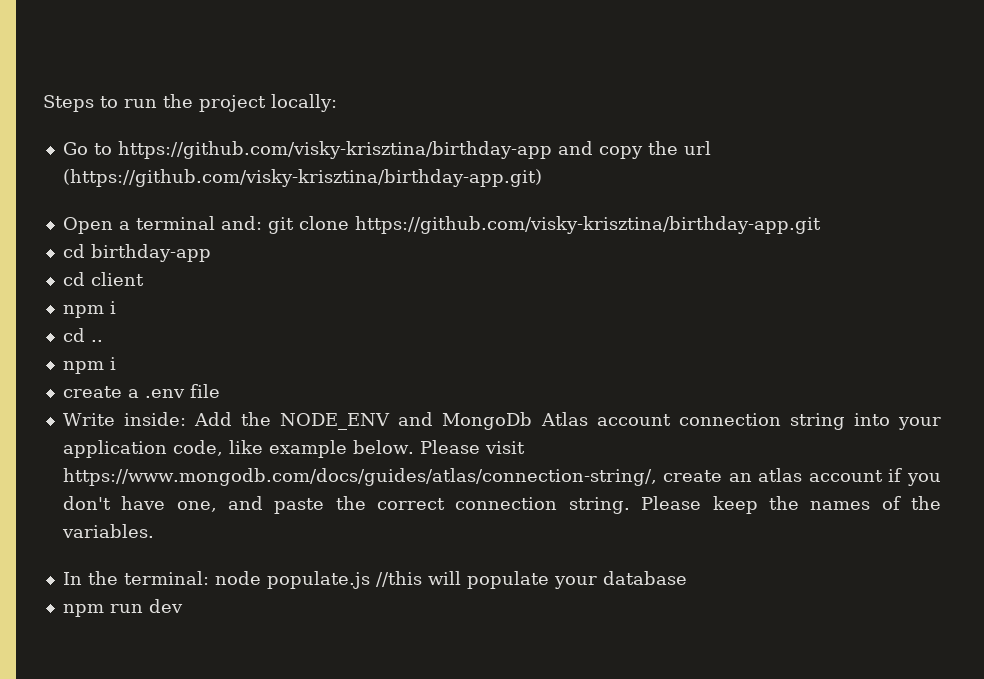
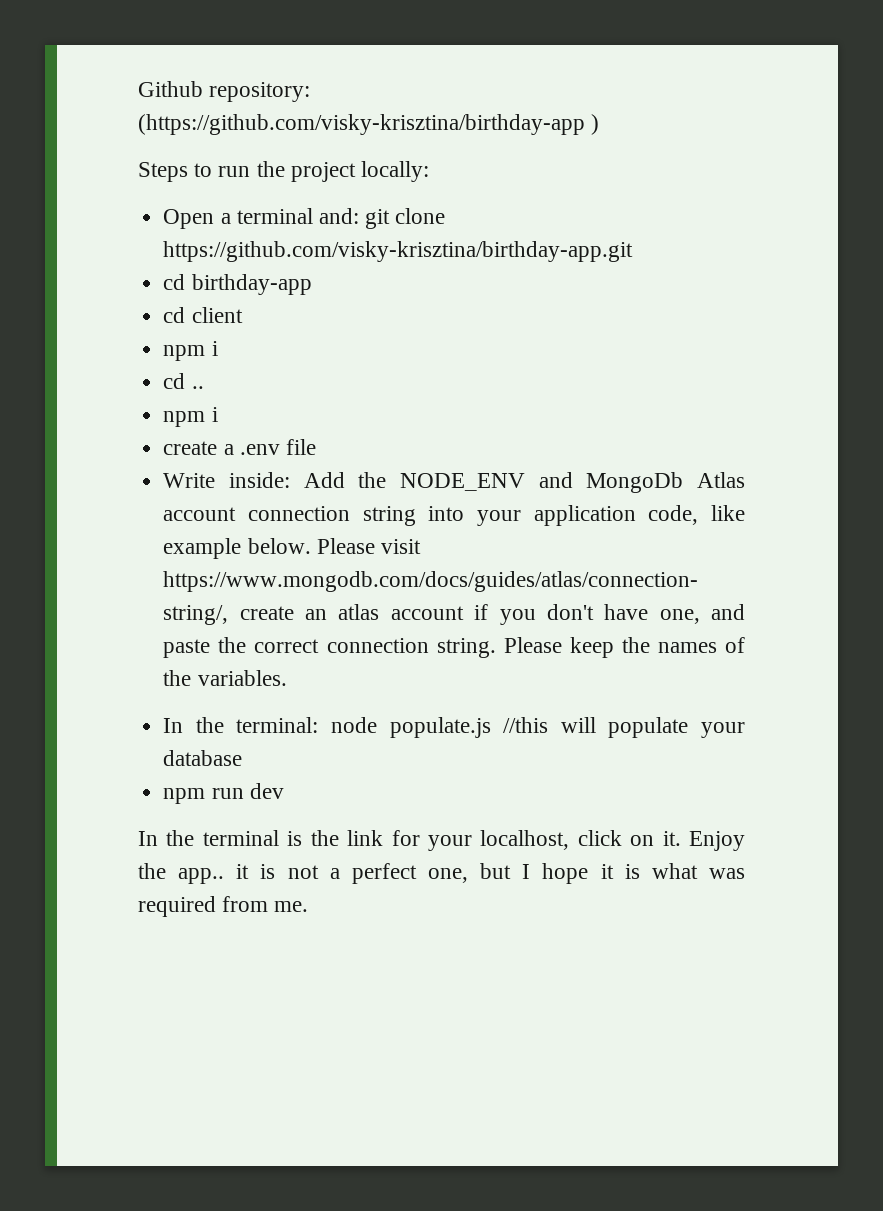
+ Github repository: (https://github.com/visky-krisztina/birthday-app )
- Go to https://github.com/visky-krisztina/birthday-app and copy the url (https://github.com/visky-krisztina/birthday-app.git)
+ In the terminal is the link for your localhost, click on it. Enjoy the app.. it is not a perfect one, but I hope it is what was required from me.

